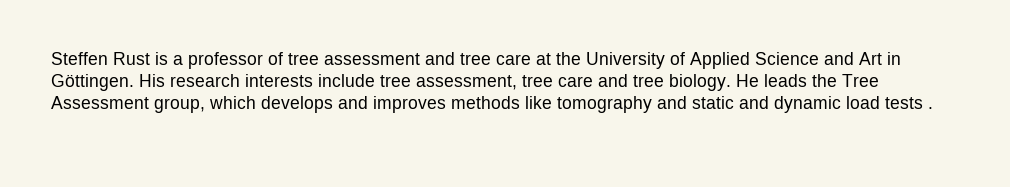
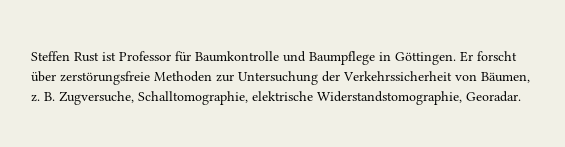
- Steffen Rust is a professor of tree assessment and tree care at the University of Applied Science and Art in Göttingen. His research interests include tree assessment, tree care and tree biology. He leads the Tree Assessment group, which develops and improves methods like tomography and static and dynamic load tests .
+ Steffen Rust ist Professor für Baumkontrolle und Baumpflege in Göttingen. Er forscht über zerstörungsfreie Methoden zur Untersuchung der Verkehrssicherheit von Bäumen, z. B. Zugversuche, Schalltomographie, elektrische Widerstandstomographie, Georadar.

